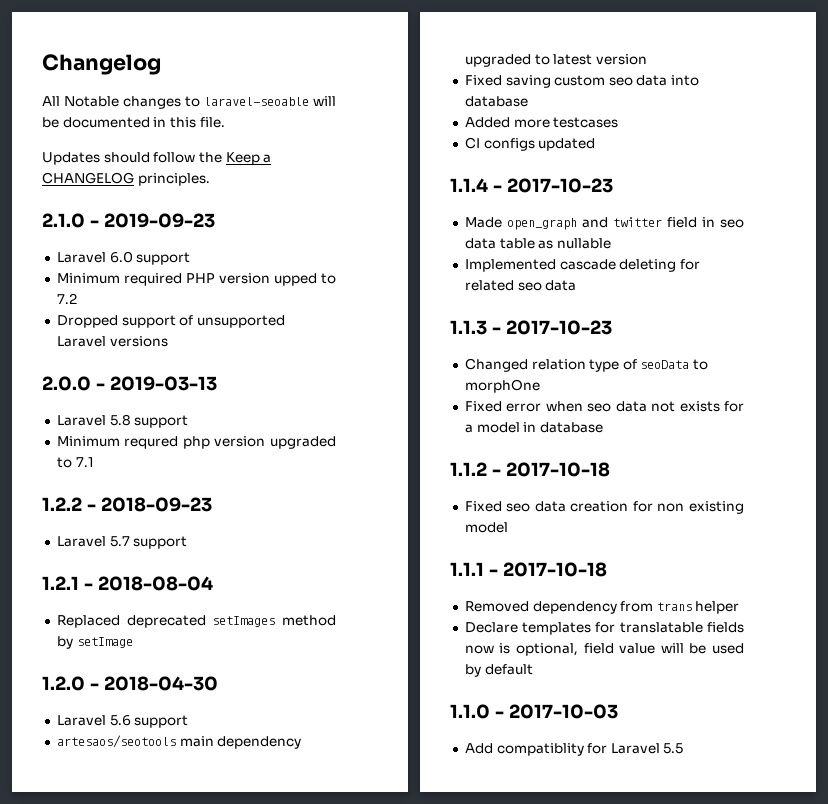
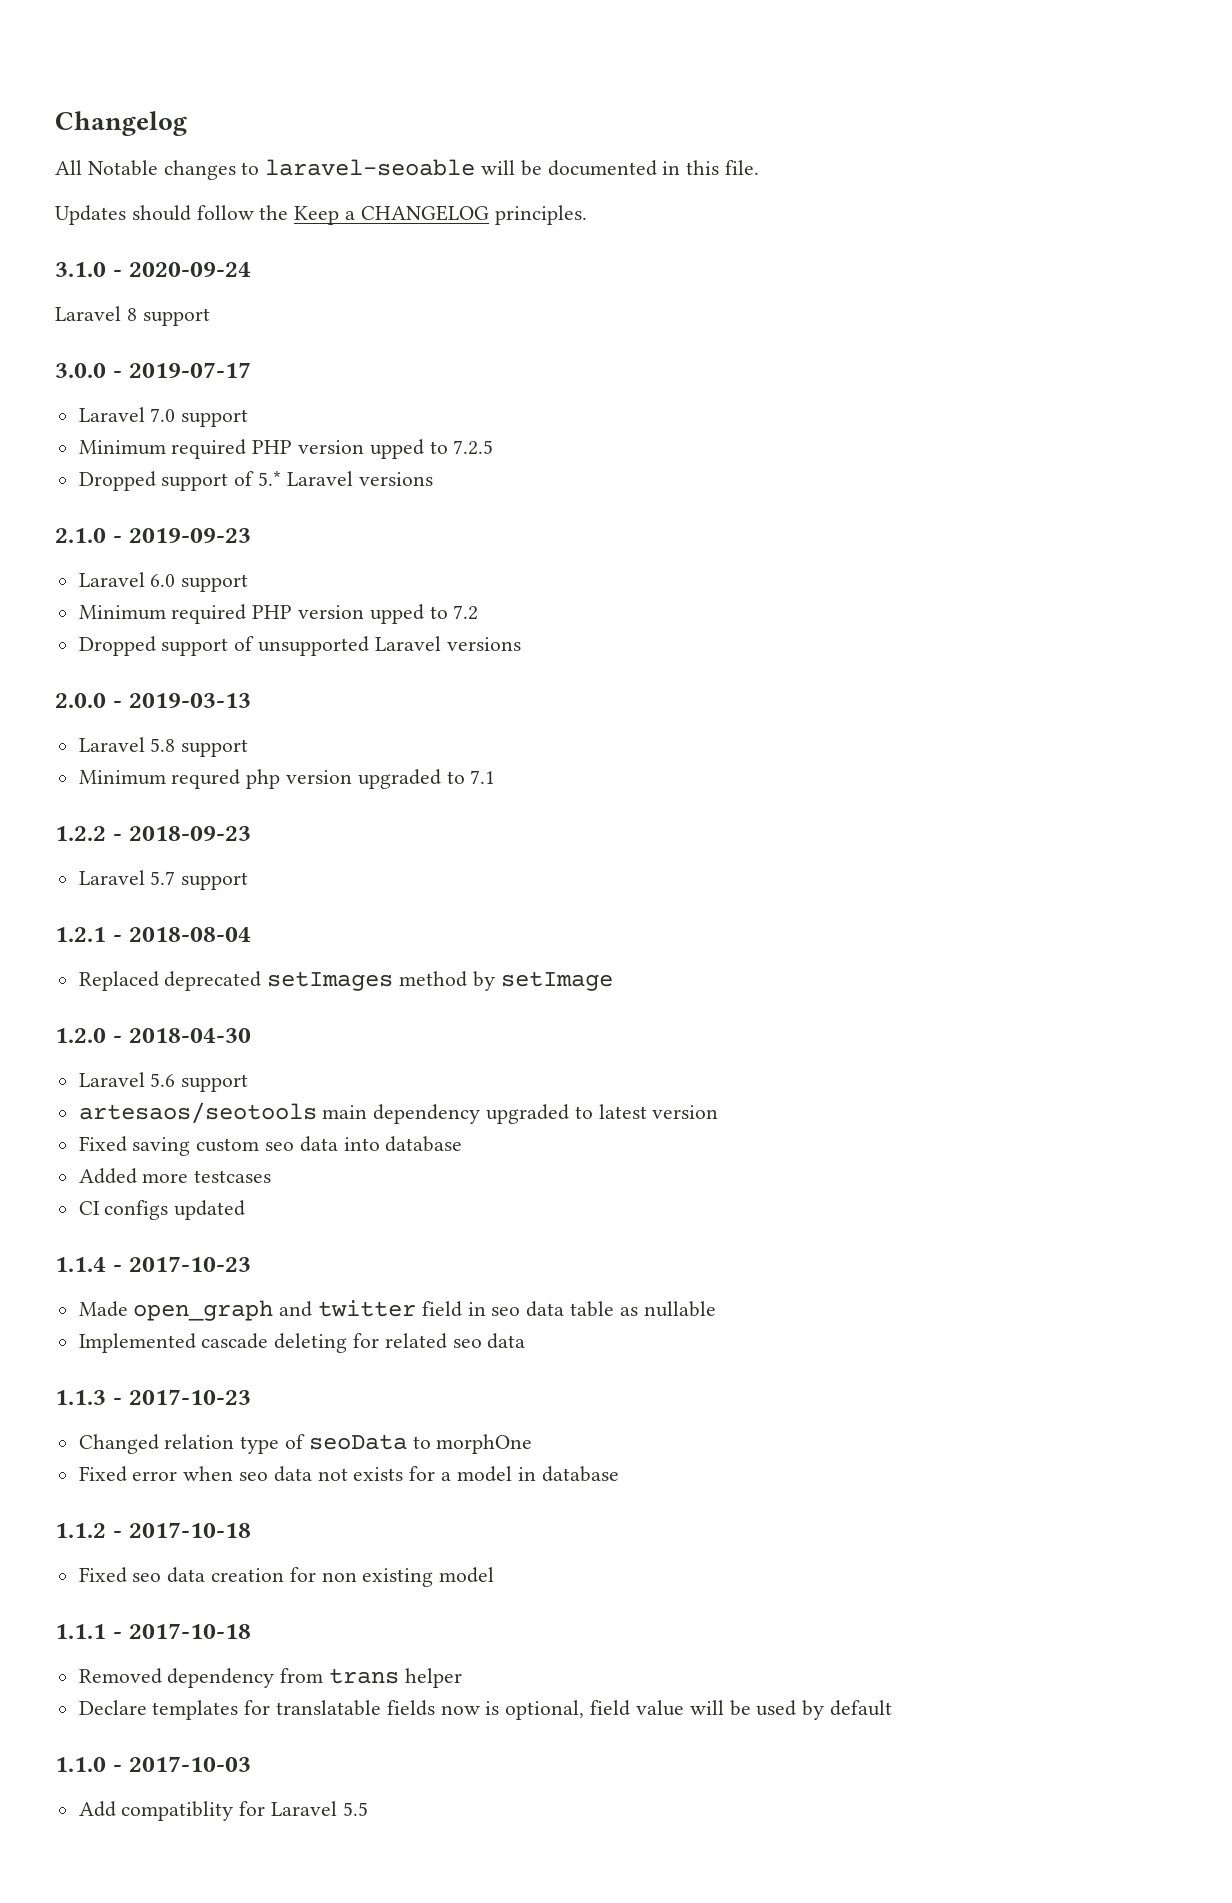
+ 3.1.0 - 2020-09-24
+ Laravel 8 support
+ 3.0.0 - 2019-07-17
+ Laravel 7.0 support
+ Minimum required PHP version upped to 7.2.5
+ Dropped support of 5.* Laravel versions

